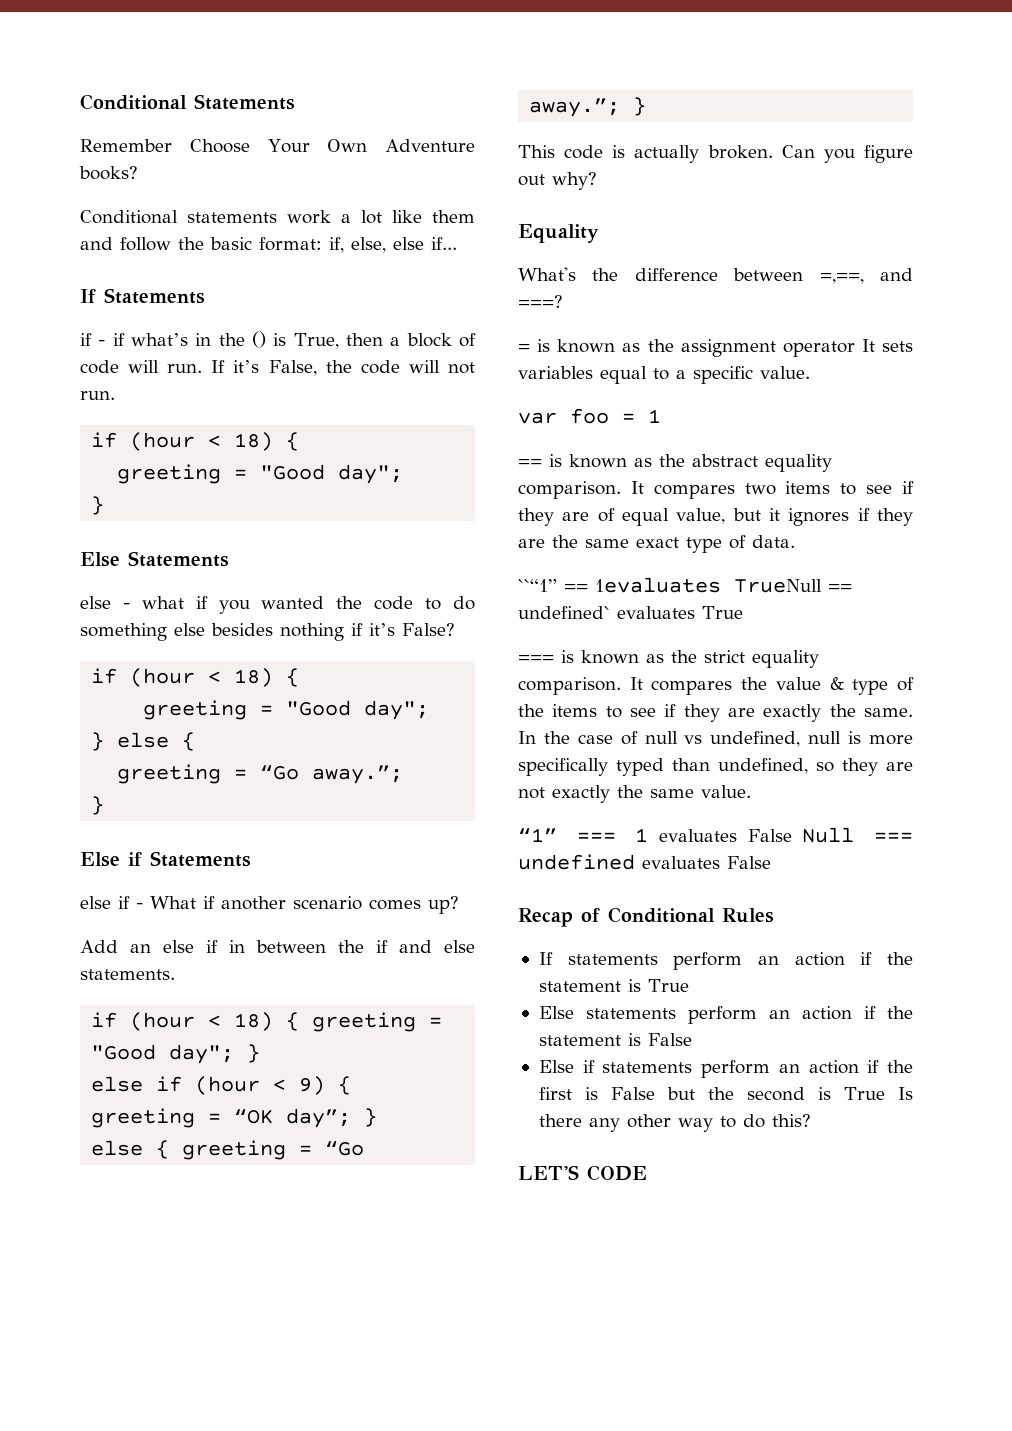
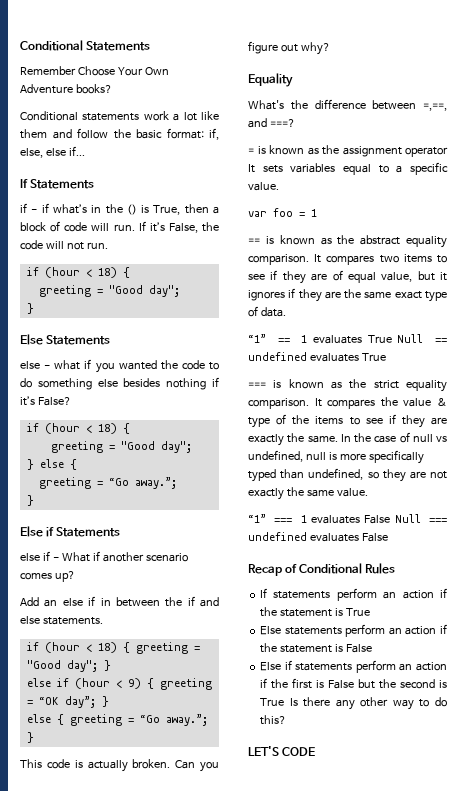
- ``“1” == 1evaluates TrueNull == undefined` evaluates True
+ “1” == 1 evaluates True Null == undefined evaluates True

